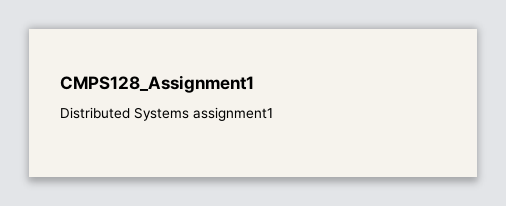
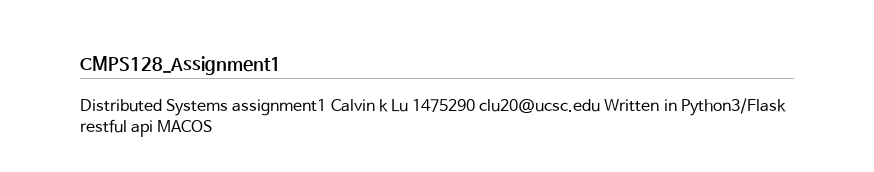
- Distributed Systems assignment1
+ Distributed Systems assignment1 Calvin k Lu 1475290 clu20@ucsc.edu Written in Python3/Flask restful api MACOS

